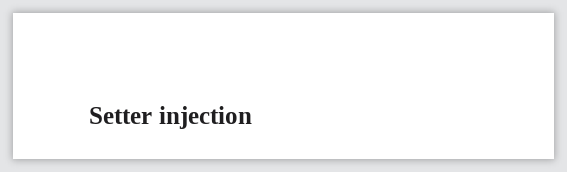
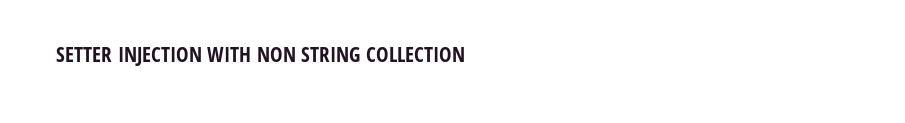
- Setter injection
+ SETTER INJECTION WITH NON STRING COLLECTION

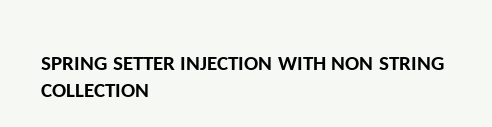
- SETTER INJECTION WITH NON STRING COLLECTION
+ SPRING SETTER INJECTION WITH NON STRING COLLECTION

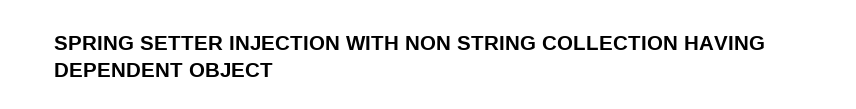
- SPRING SETTER INJECTION WITH NON STRING COLLECTION
+ SPRING SETTER INJECTION WITH NON STRING COLLECTION HAVING DEPENDENT OBJECT

